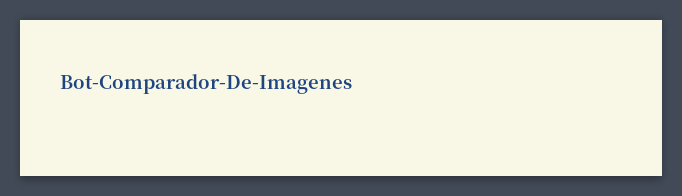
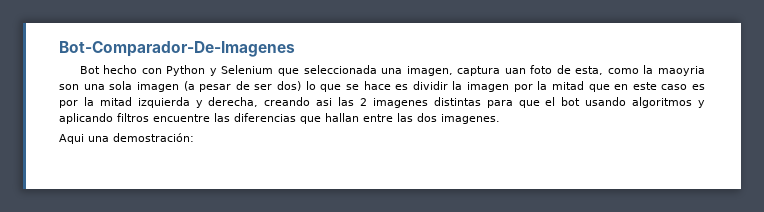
+ Bot hecho con Python y Selenium que seleccionada una imagen, captura uan foto de esta, como la maoyria son una sola imagen (a pesar de ser dos) lo que se hace es dividir la imagen por la mitad que en este caso es por la mitad izquierda y derecha, creando asi las 2 imagenes distintas para que el bot usando algoritmos y aplicando filtros encuentre las diferencias que hallan entre las dos imagenes.
+ Aqui una demostración:

